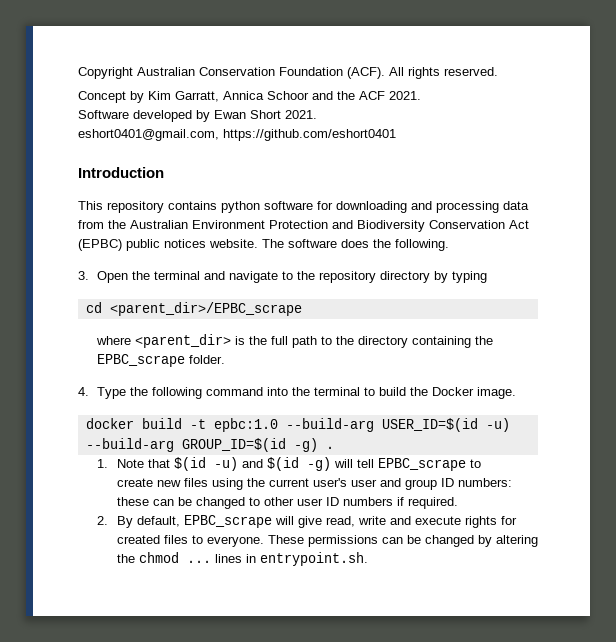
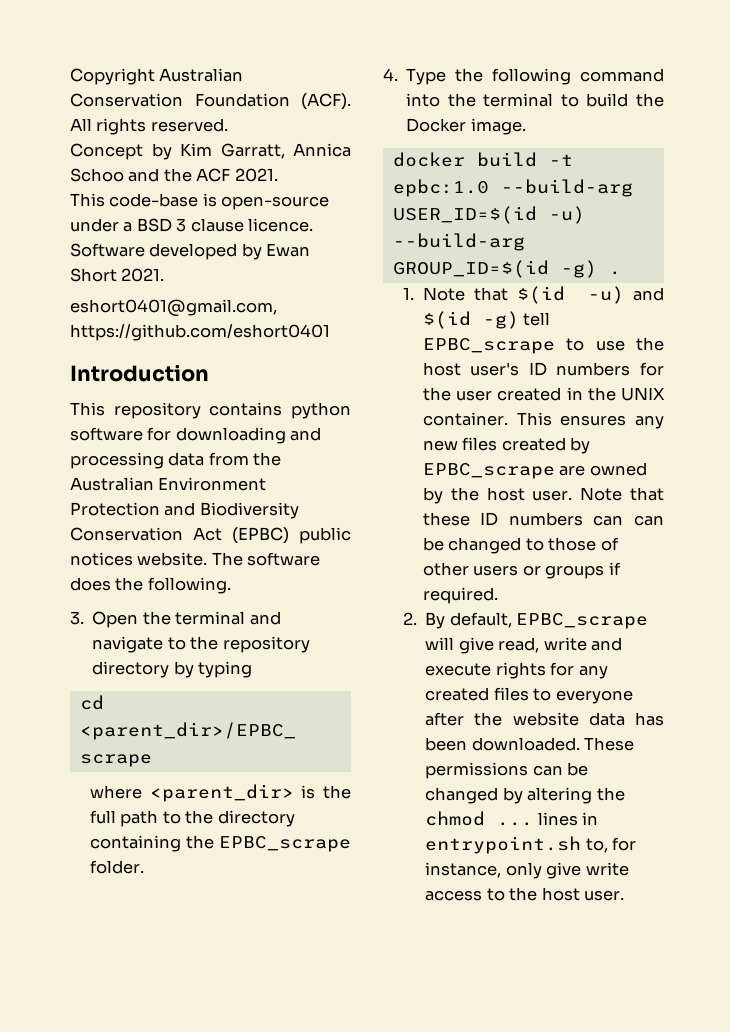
- Concept by Kim Garratt, Annica Schoor and the ACF 2021.
+ Concept by Kim Garratt, Annica Schoo and the ACF 2021.
+ This code-base is open-source under a BSD 3 clause licence.
- 1. Note that $(id -u) and $(id -g) will tell EPBC_scrape to
- create new files using the current user's user and group ID numbers: these can be changed to other user ID numbers if required.
+ 1. Note that $(id -u) and $(id -g) tell EPBC_scrape to use the host user's ID numbers for the user created in the UNIX container. This ensures any new files created by EPBC_scrape are owned by the host user. Note that these ID numbers can can be changed to those of other users or groups if required.
- 2. By default, EPBC_scrape will give read, write and execute rights for created files to everyone.
+ 2. By default, EPBC_scrape will give read, write and execute rights for any created files to everyone after the website data has been downloaded.
- These permissions can be changed by altering the chmod ... lines in entrypoint.sh.
+ These permissions can be changed by altering the chmod ... lines in entrypoint.sh to, for instance, only give write access to the host user.

